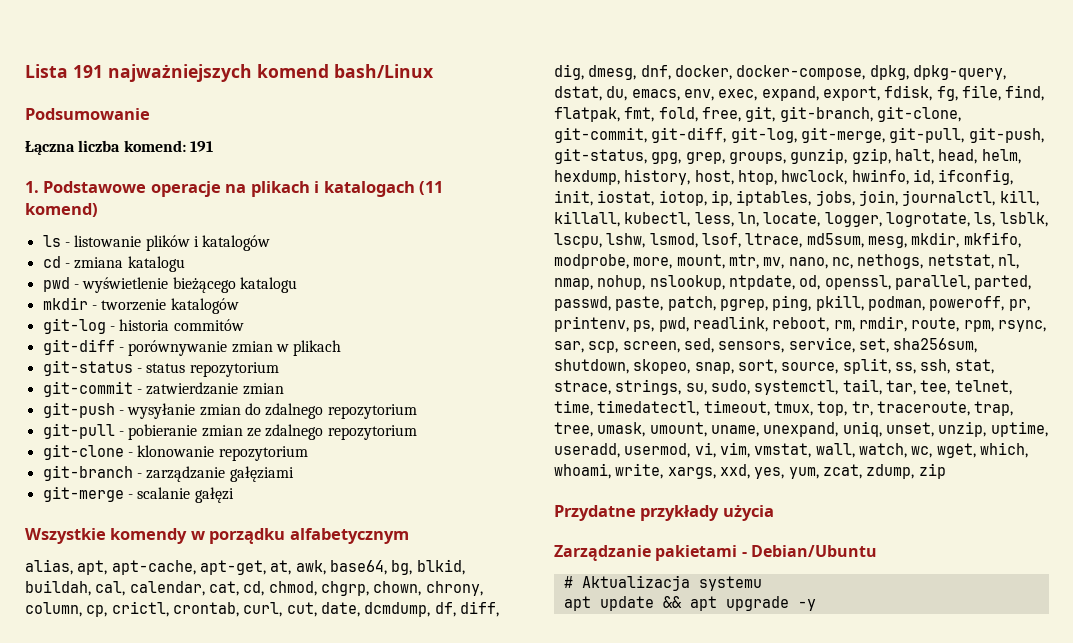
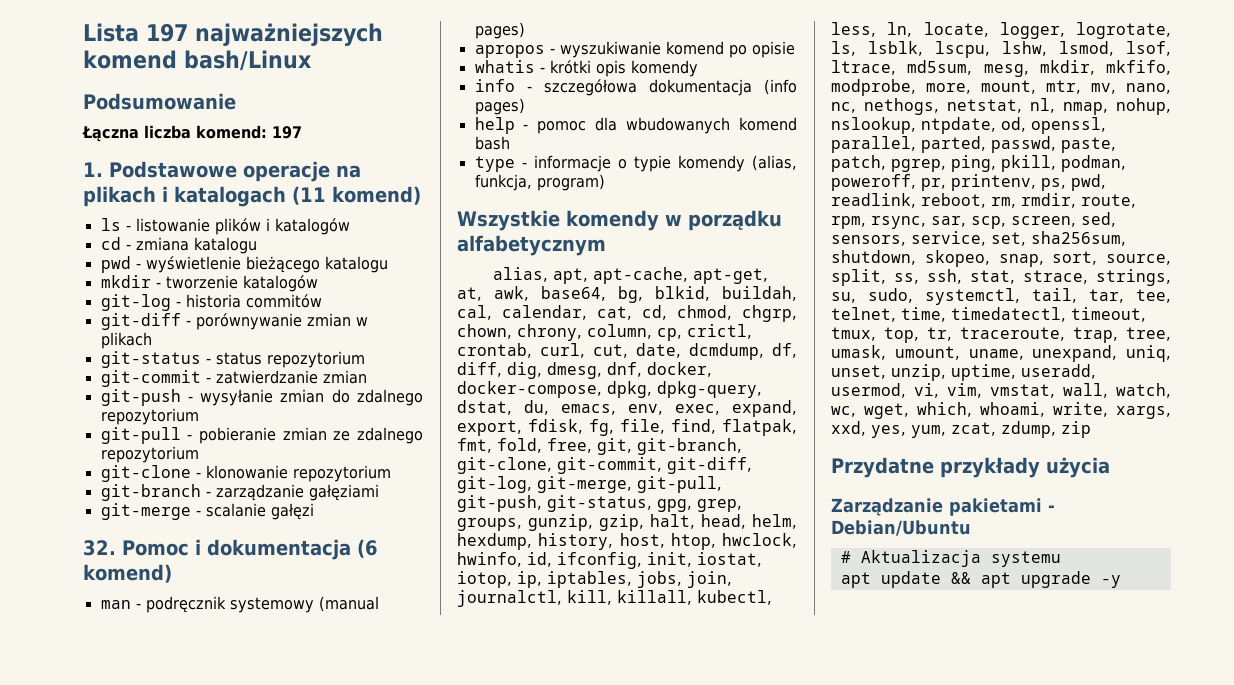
- Lista 191 najważniejszych komend bash/Linux
+ Lista 197 najważniejszych komend bash/Linux
- Łączna liczba komend: 191
+ Łączna liczba komend: 197
+ 32. Pomoc i dokumentacja (6 komend)
+ man - podręcznik systemowy (manual pages)
+ apropos - wyszukiwanie komend po opisie
+ whatis - krótki opis komendy
+ info - szczegółowa dokumentacja (info pages)
+ help - pomoc dla wbudowanych komend bash
+ type - informacje o typie komendy (alias, funkcja, program)

